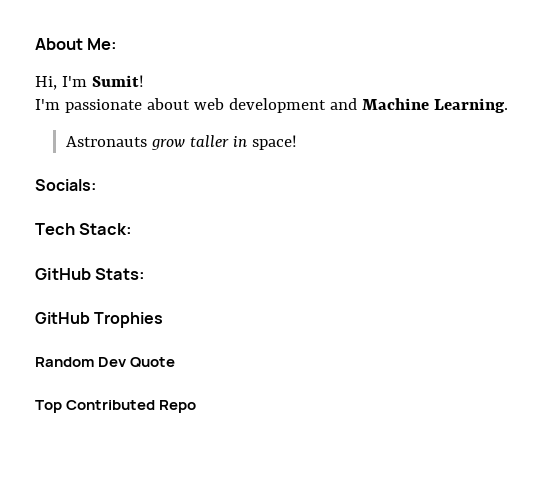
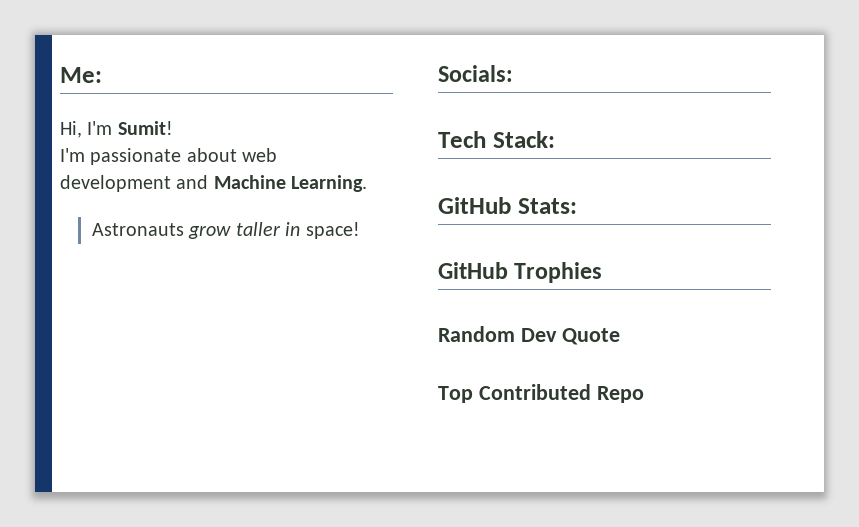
- About Me:
+ Me:

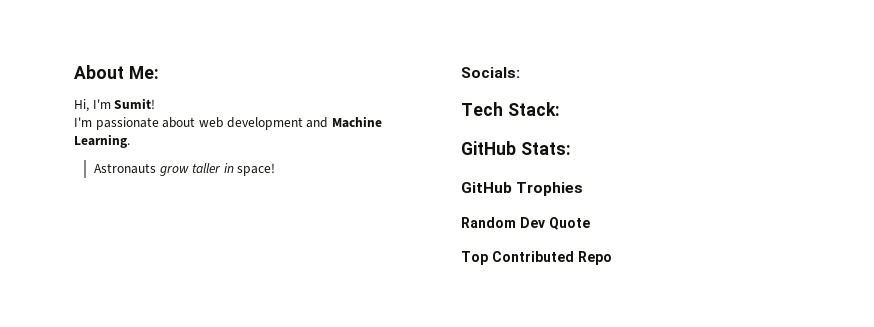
- Me:
+ About Me:

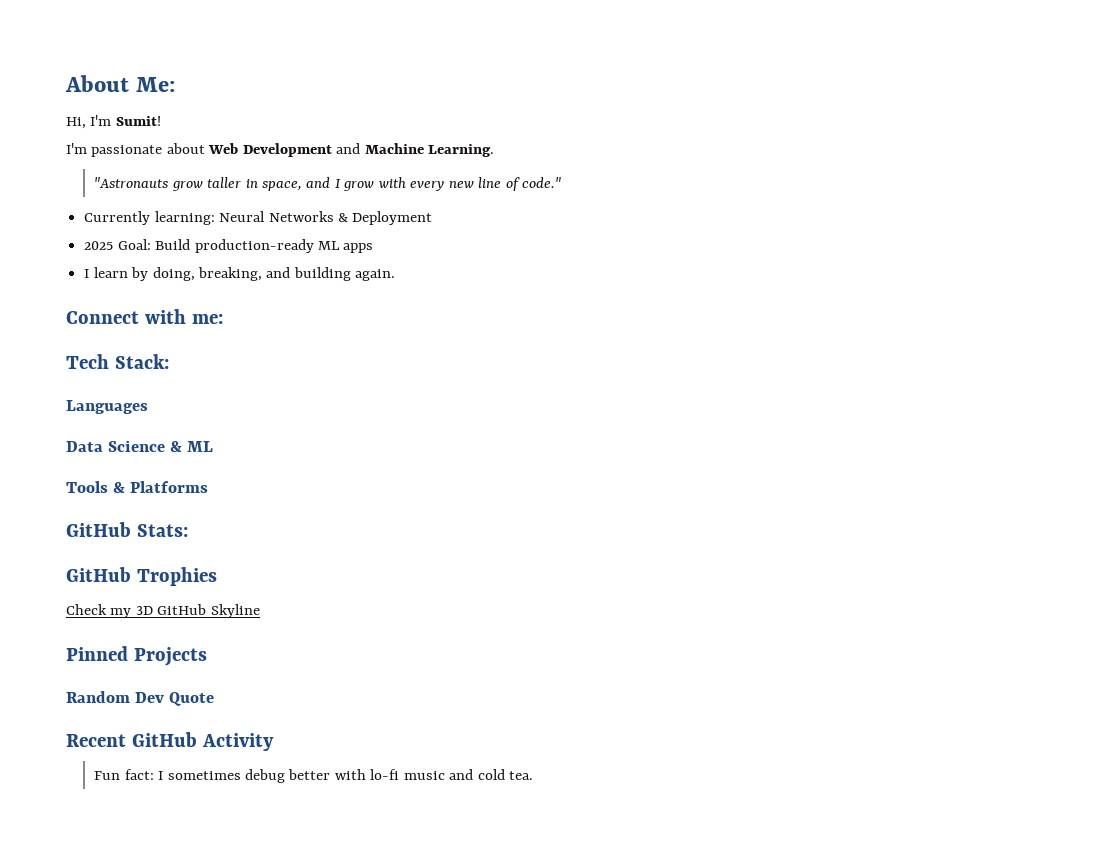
- I'm passionate about web development and Machine Learning.
+ I'm passionate about Web Development and Machine Learning.
- Astronauts grow taller in space!
- Socials:
+ "Astronauts grow taller in space, and I grow with every new line of code."
+ Currently learning: Neural Networks & Deployment
+ 2025 Goal: Build production-ready ML apps
+ I learn by doing, breaking, and building again.
+ Connect with me:
  Tech Stack:
+ Languages
+ Data Science & ML
+ Tools & Platforms
  GitHub Stats:
  GitHub Trophies
+ Check my 3D GitHub Skyline
+ Pinned Projects
  Random Dev Quote
- Top Contributed Repo
+ Recent GitHub Activity
+ Fun fact: I sometimes debug better with lo-fi music and cold tea.

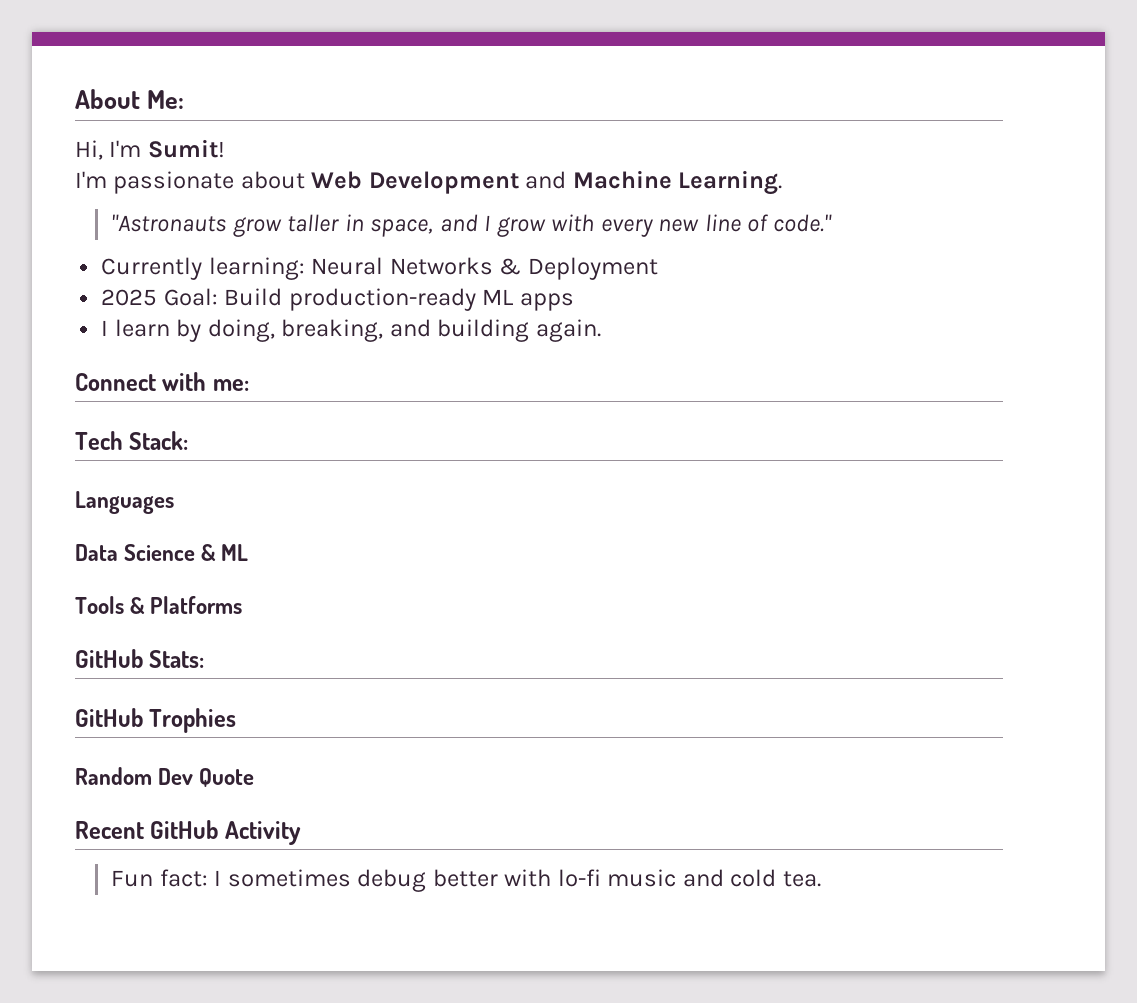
- Check my 3D GitHub Skyline
- Pinned Projects

